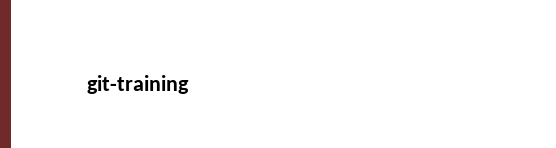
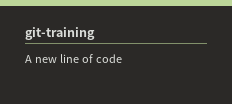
+ A new line of code

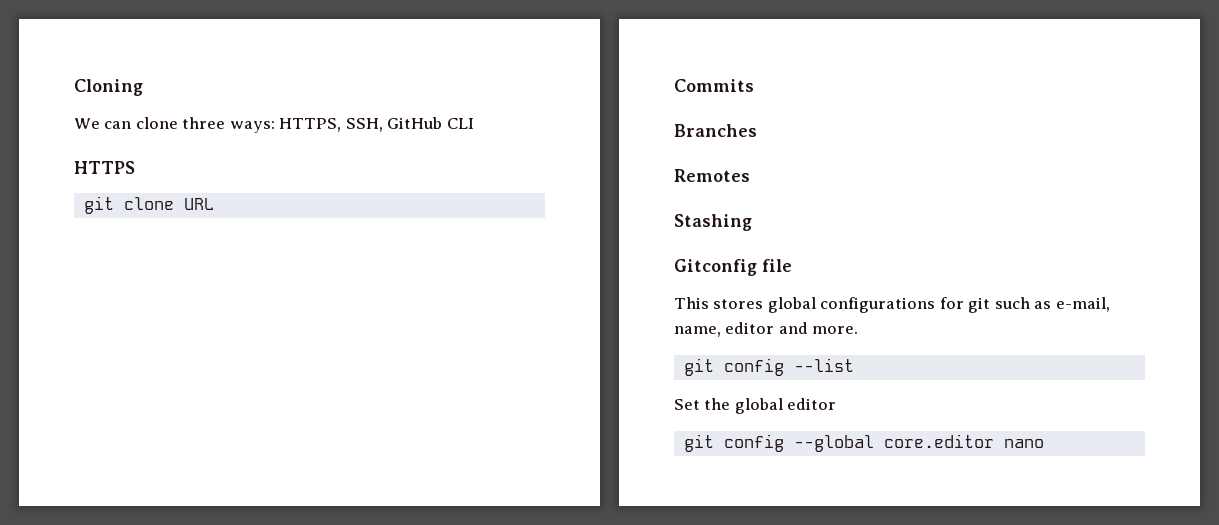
- git-training
- A new line of code
+ Cloning
+ We can clone three ways: HTTPS, SSH, GitHub CLI
+ HTTPS
+ git clone URL
+ Commits
+ Branches
+ Remotes
+ Stashing
+ Gitconfig file
+ This stores global configurations for git such as e-mail, name, editor and more.
+ git config --list
+ Set the global editor
+ git config --global core.editor nano

